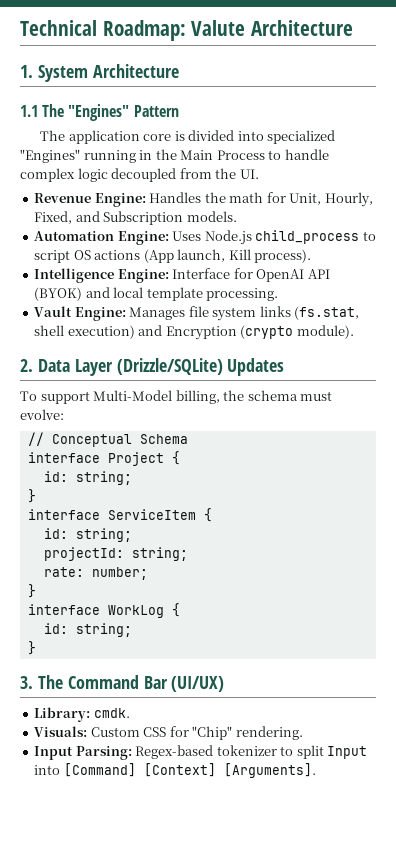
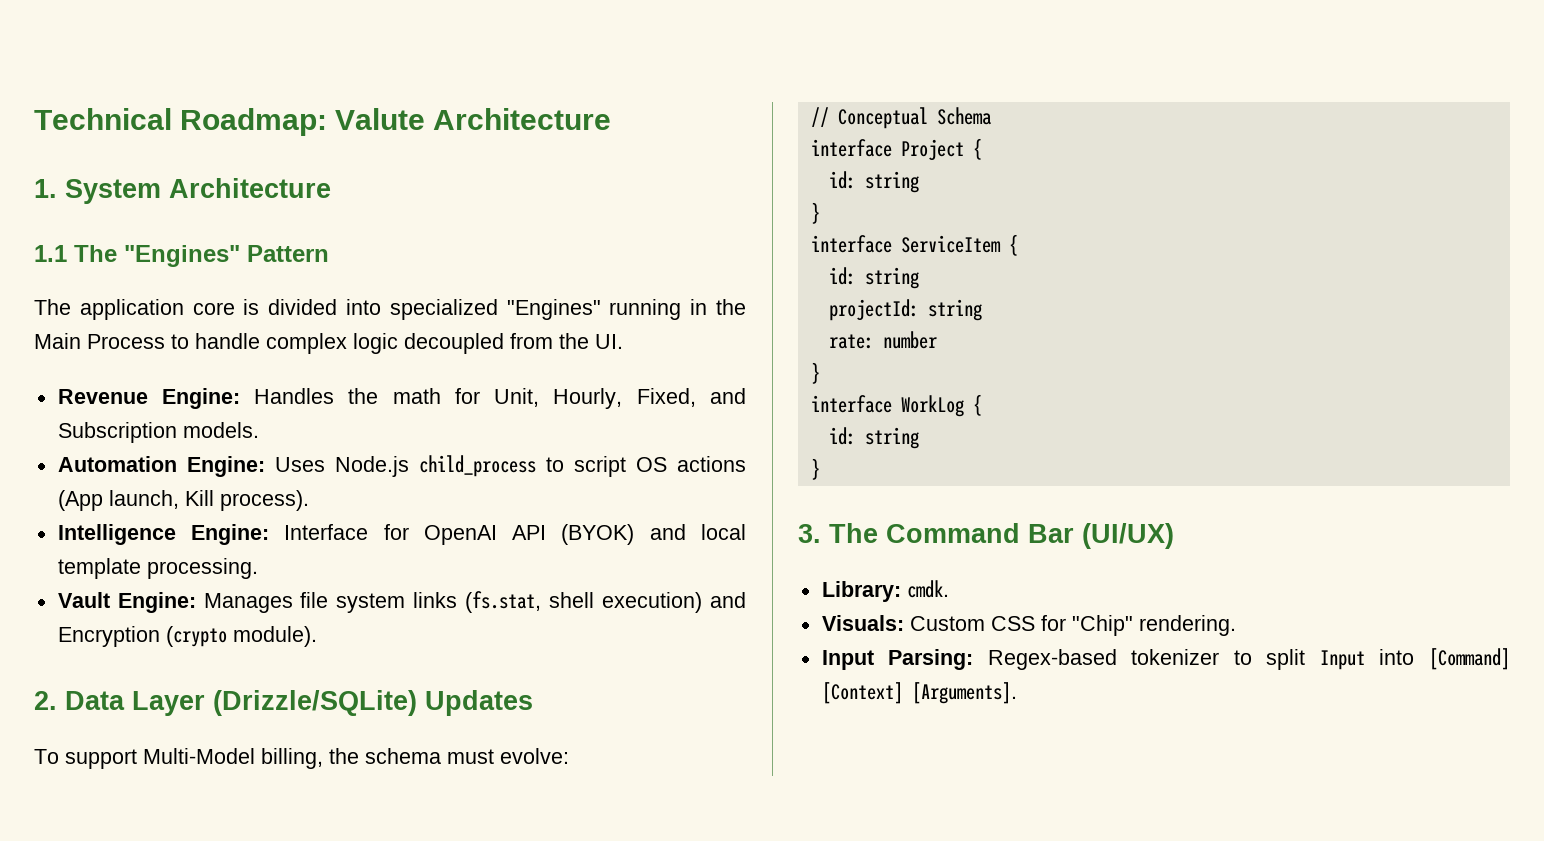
  interface Project {
- id: string;
+ id: string
  interface ServiceItem {
- id: string;
+ id: string
- projectId: string;
+ projectId: string
- rate: number;
+ rate: number
  interface WorkLog {
- id: string;
+ id: string

